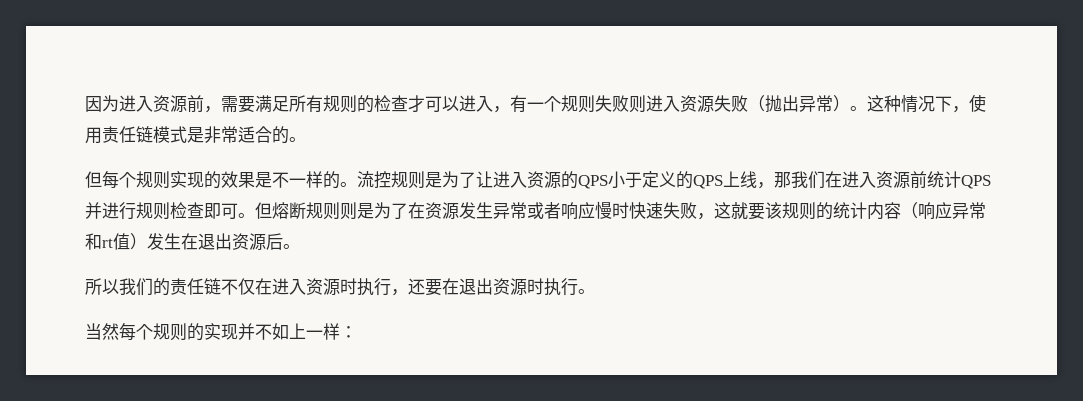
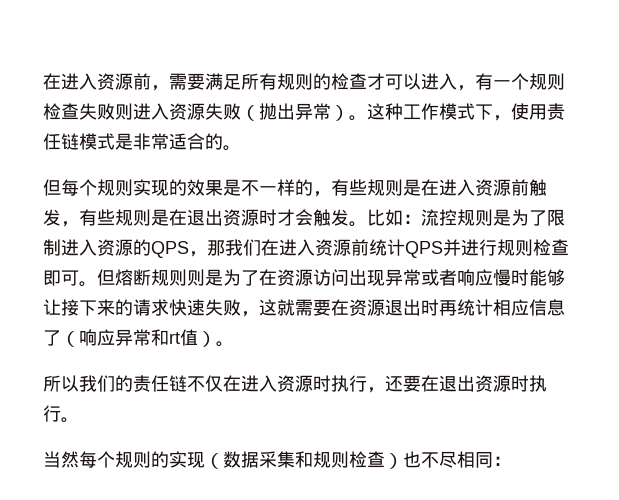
- 因为进入资源前，需要满足所有规则的检查才可以进入，有一个规则失败则进入资源失败（抛出异常）。
+ 在进入资源前，需要满足所有规则的检查才可以进入，有一个规则检查失败则进入资源失败（抛出异常）。
- 这种情况下，使用责任链模式是非常适合的。
+ 这种工作模式下，使用责任链模式是非常适合的。
- 但每个规则实现的效果是不一样的。流控规则是为了让进入资源的QPS小于定义的QPS上线，那我们在进入资源前统计QPS并进行规则检查即可。
+ 但每个规则实现的效果是不一样的，有些规则是在进入资源前触发，有些规则是在退出资源时才会触发。比如：流控规则是为了限制进入资源的QPS，那我们在进入资源前统计QPS并进行规则检查即可。
- 但熔断规则则是为了在资源发生异常或者响应慢时快速失败，这就要该规则的统计内容（响应异常和rt值）发生在退出资源后。
+ 但熔断规则则是为了在资源访问出现异常或者响应慢时能够让接下来的请求快速失败，这就需要在资源退出时再统计相应信息了（响应异常和rt值）。
- 当然每个规则的实现并不如上一样：
+ 当然每个规则的实现（数据采集和规则检查）也不尽相同：

